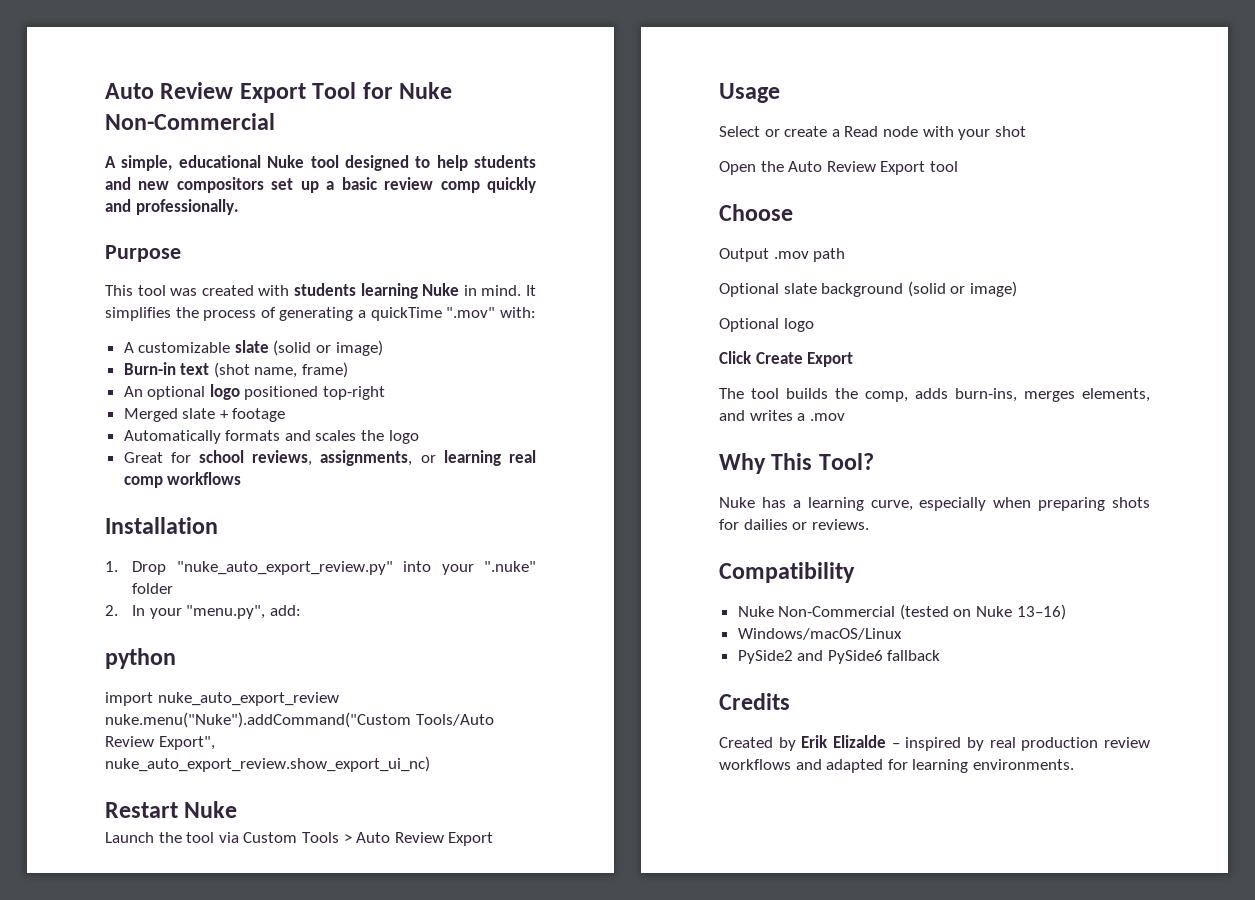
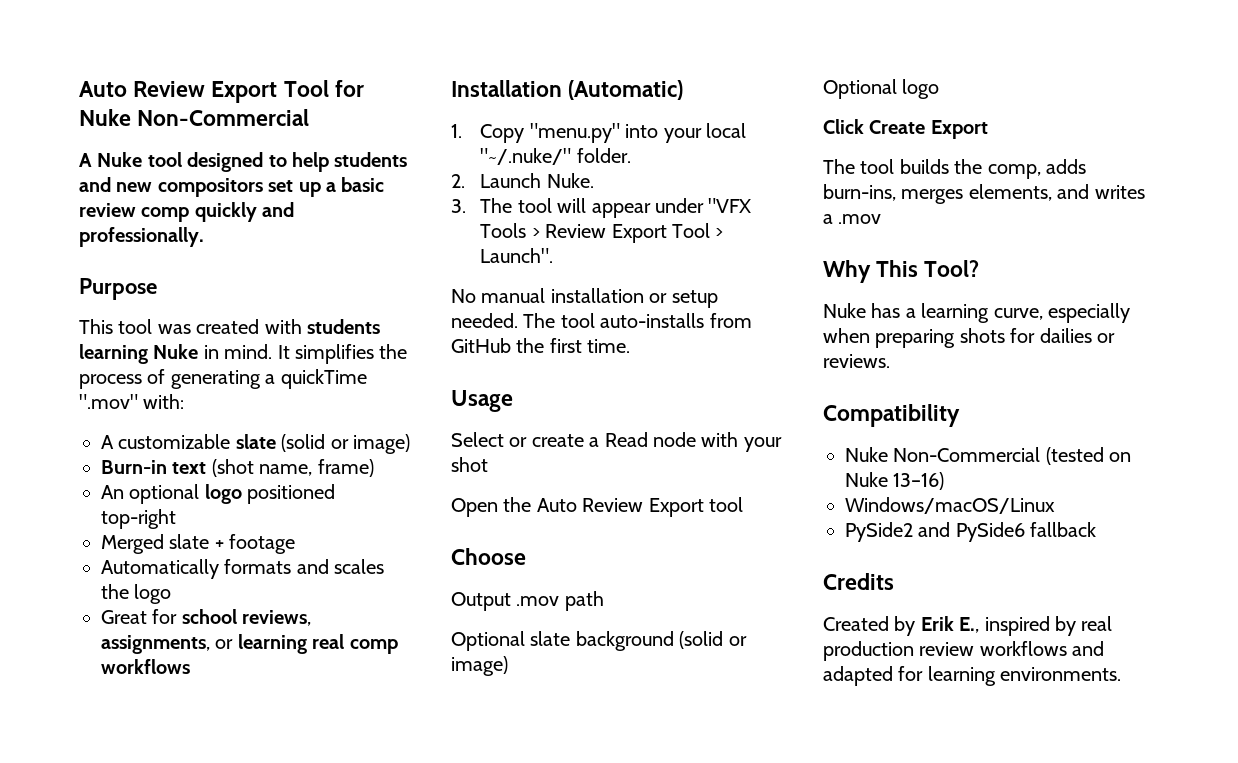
- A simple, educational Nuke tool designed to help students and new compositors set up a basic review comp quickly and professionally.
+ A Nuke tool designed to help students and new compositors set up a basic review comp quickly and professionally.
- Installation
+ Installation (Automatic)
- 1. Drop "nuke_auto_export_review.py" into your ".nuke" folder
- 2. In your "menu.py", add:
- python
- import nuke_auto_export_review nuke.menu("Nuke").addCommand("Custom Tools/Auto Review Export", nuke_auto_export_review.show_export_ui_nc)
- Restart Nuke
- Launch the tool via Custom Tools > Auto Review Export
+ 1. Copy "menu.py" into your local "~/.nuke/" folder.
+ 2. Launch Nuke.
+ 3. The tool will appear under "VFX Tools > Review Export Tool > Launch".
+ No manual installation or setup needed. The tool auto-installs from GitHub the first time.
- Created by Erik Elizalde – inspired by real production review workflows and adapted for learning environments.
+ Created by Erik E., inspired by real production review workflows and adapted for learning environments.

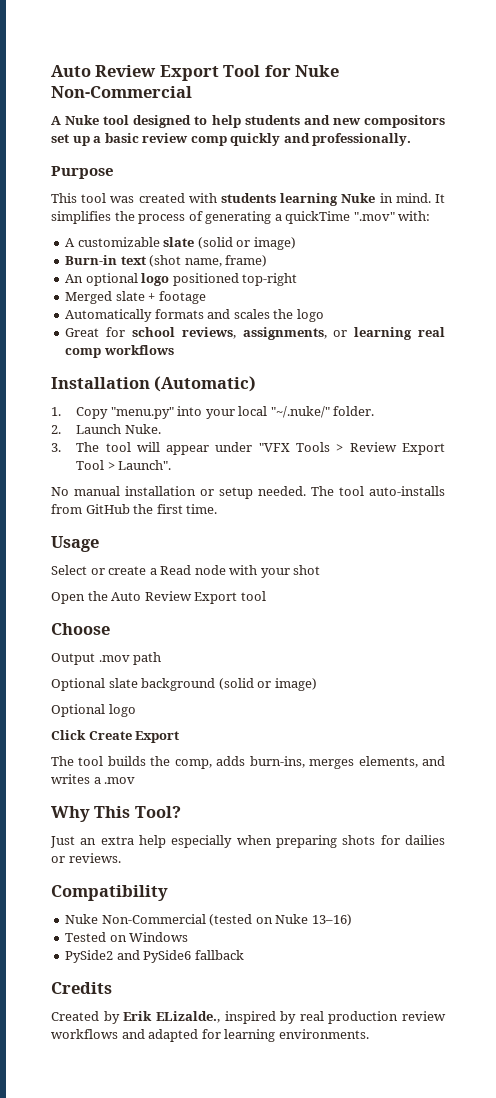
- Nuke has a learning curve, especially when preparing shots for dailies or reviews.
+ Just an extra help especially when preparing shots for dailies or reviews.
- Windows/macOS/Linux
+ Tested on Windows
- Created by Erik E., inspired by real production review workflows and adapted for learning environments.
+ Created by Erik ELizalde., inspired by real production review workflows and adapted for learning environments.

